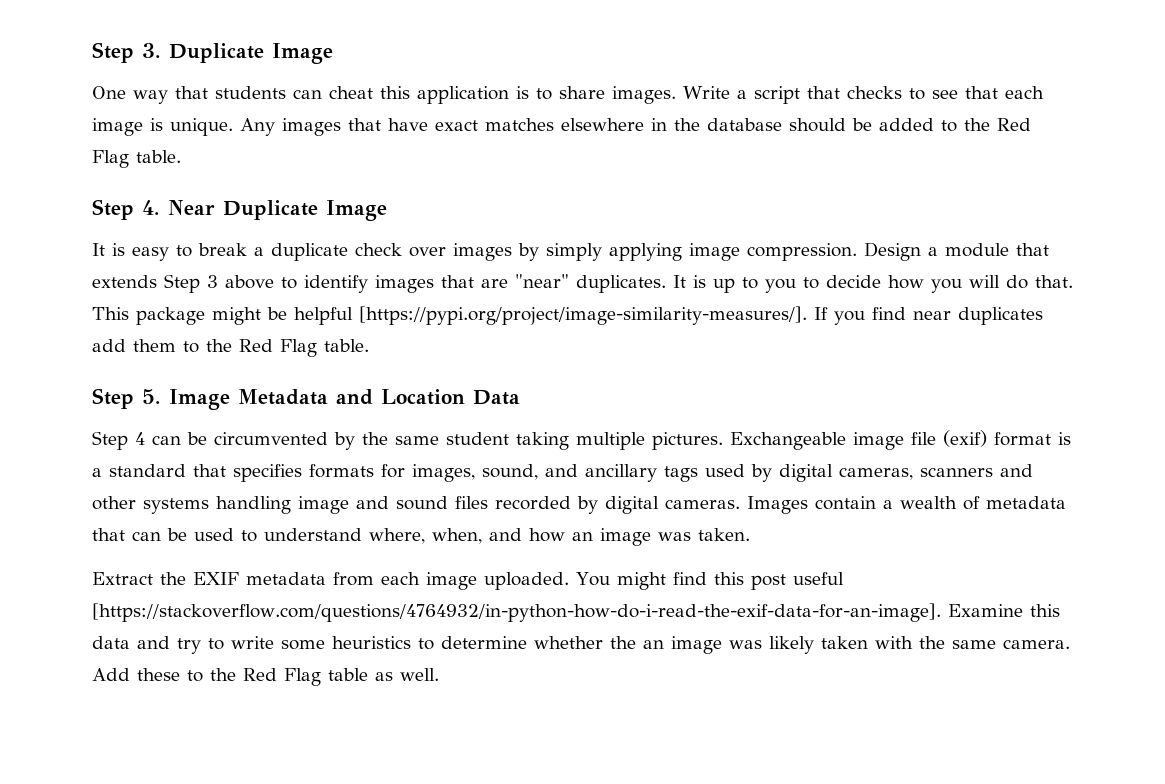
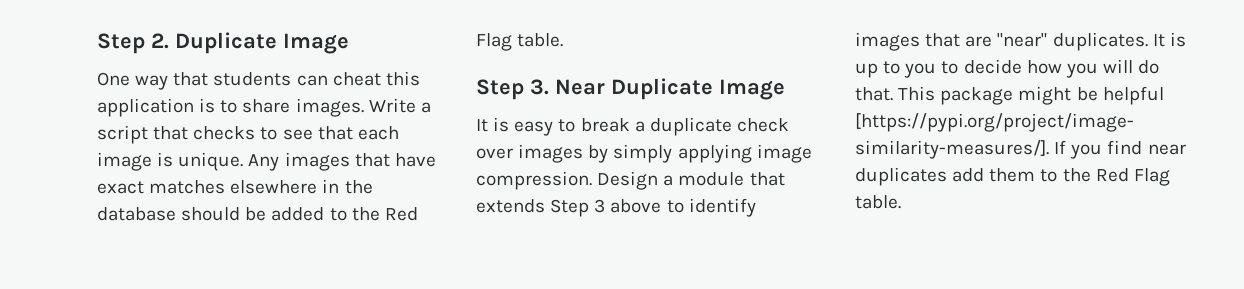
- Step 3. Duplicate Image
+ Step 2. Duplicate Image
- Step 4. Near Duplicate Image
+ Step 3. Near Duplicate Image
- Step 5. Image Metadata and Location Data
- Step 4 can be circumvented by the same student taking multiple pictures. Exchangeable image file (exif) format is a standard that specifies formats for images, sound, and ancillary tags used by digital cameras, scanners and other systems handling image and sound files recorded by digital cameras. Images contain a wealth of metadata that can be used to understand where, when, and how an image was taken.
- Extract the EXIF metadata from each image uploaded. You might find this post useful [https://stackoverflow.com/questions/4764932/in-python-how-do-i-read-the-exif-data-for-an-image]. Examine this data and try to write some heuristics to determine whether the an image was likely taken with the same camera. Add these to the Red Flag table as well.

